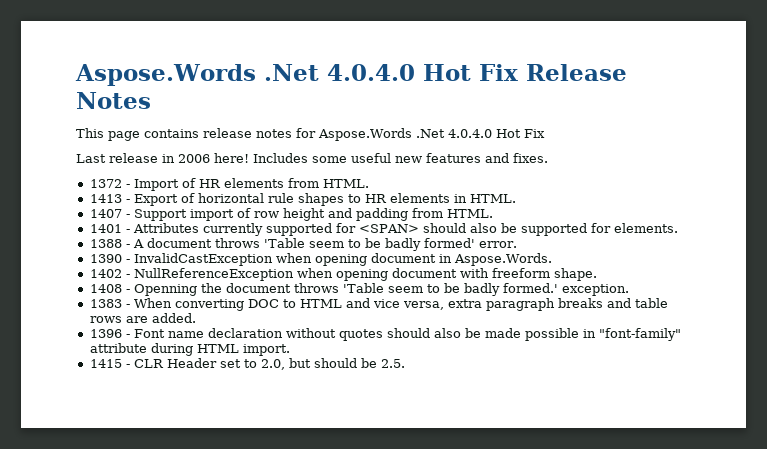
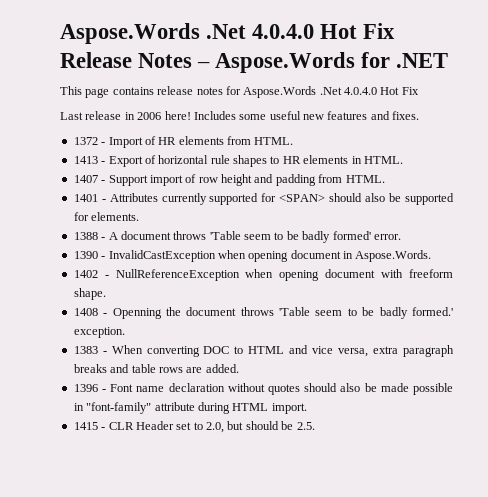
- Aspose.Words .Net 4.0.4.0 Hot Fix Release Notes
+ Aspose.Words .Net 4.0.4.0 Hot Fix Release Notes – Aspose.Words for .NET

